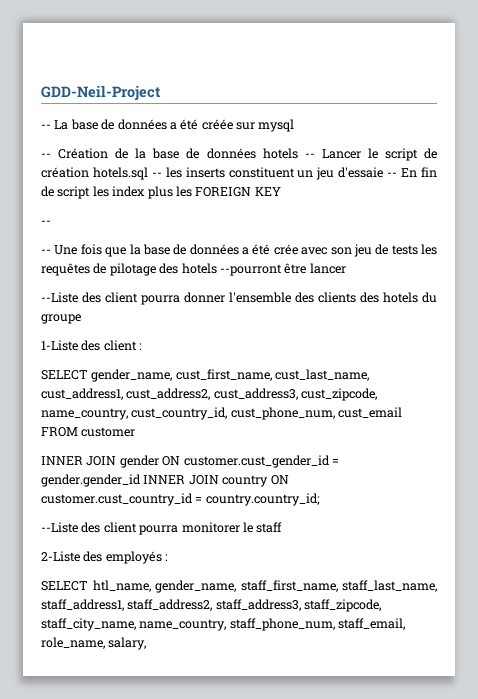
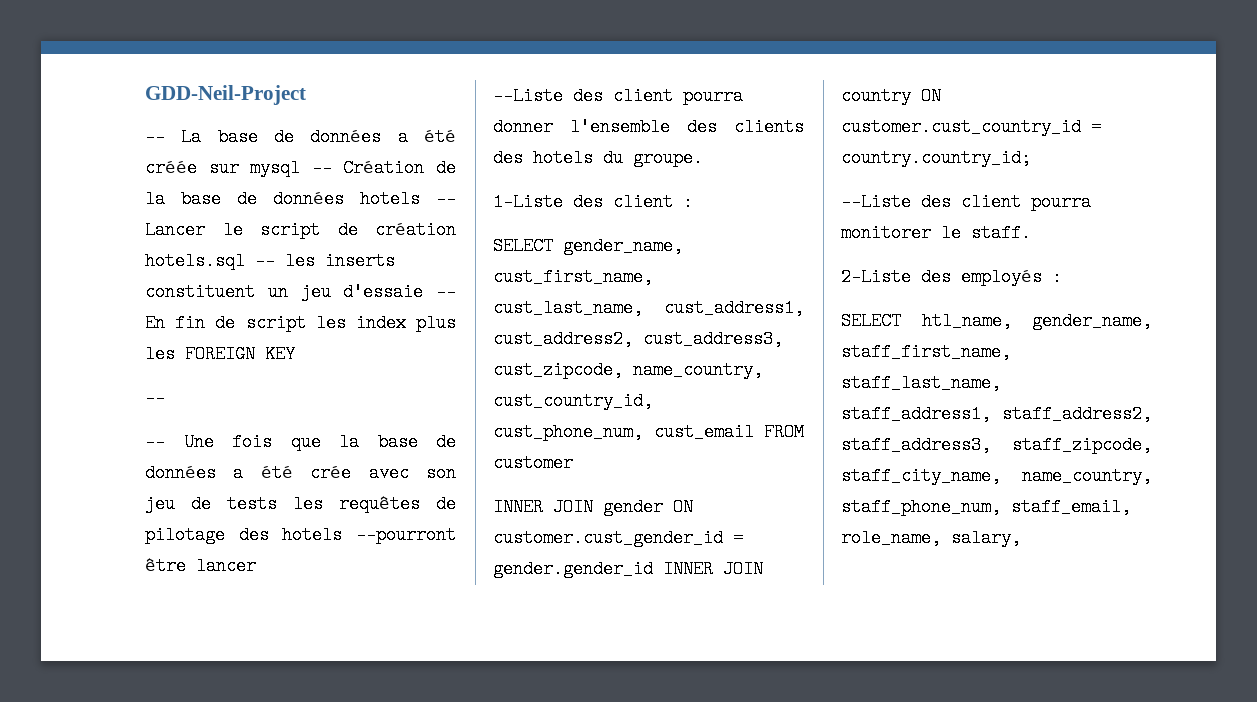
- -- La base de données a été créée sur mysql
- -- Création de la base de données hotels -- Lancer le script de création hotels.sql -- les inserts constituent un jeu d'essaie -- En fin de script les index plus les FOREIGN KEY
+ -- La base de données a été créée sur mysql -- Création de la base de données hotels -- Lancer le script de création hotels.sql -- les inserts constituent un jeu d'essaie -- En fin de script les index plus les FOREIGN KEY
- --Liste des client pourra donner l'ensemble des clients des hotels du groupe
+ --Liste des client pourra donner l'ensemble des clients des hotels du groupe.
- --Liste des client pourra monitorer le staff
+ --Liste des client pourra monitorer le staff.

